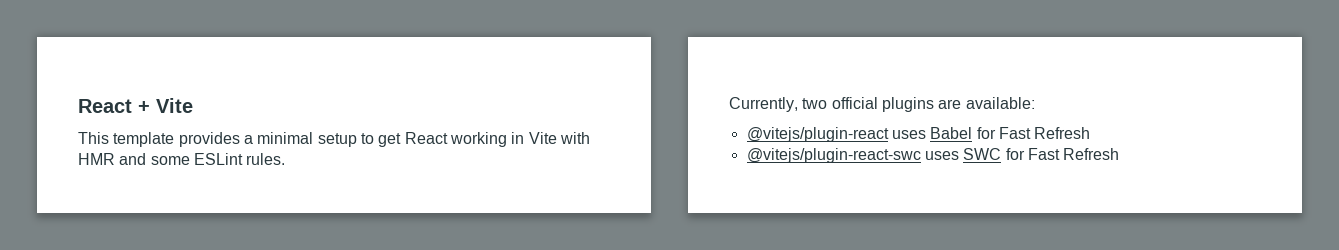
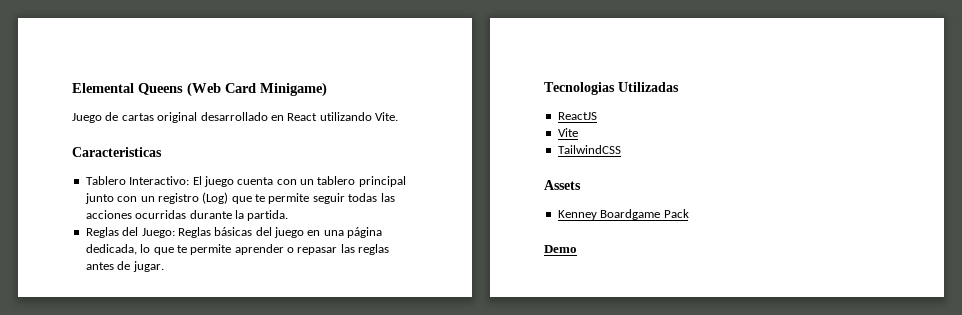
- React + Vite
- This template provides a minimal setup to get React working in Vite with HMR and some ESLint rules.
- Currently, two official plugins are available:
- @vitejs/plugin-react uses Babel for Fast Refresh
- @vitejs/plugin-react-swc uses SWC for Fast Refresh
+ Elemental Queens (Web Card Minigame)
+ Juego de cartas original desarrollado en React utilizando Vite.
+ Caracteristicas
+ Tablero Interactivo: El juego cuenta con un tablero principal junto con un registro (Log) que te permite seguir todas las acciones ocurridas durante la partida.
+ Reglas del Juego: Reglas básicas del juego en una página dedicada, lo que te permite aprender o repasar las reglas antes de jugar.
+ Tecnologias Utilizadas
+ ReactJS
+ Vite
+ TailwindCSS
+ Assets
+ Kenney Boardgame Pack
+ Demo

